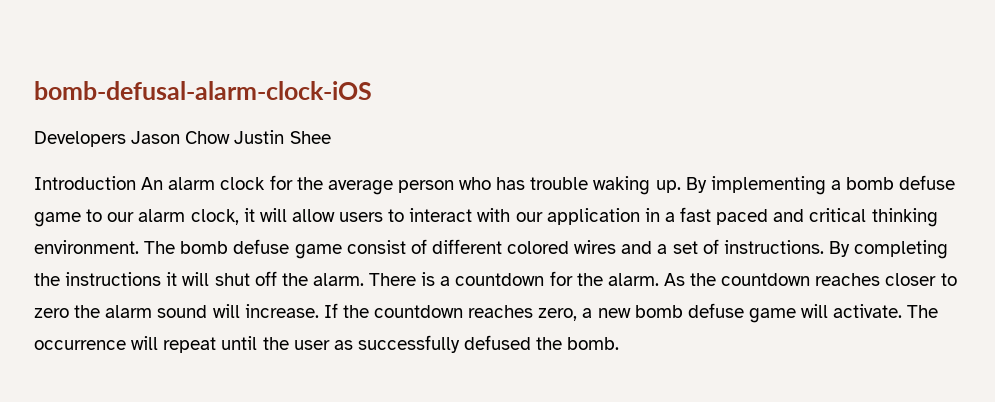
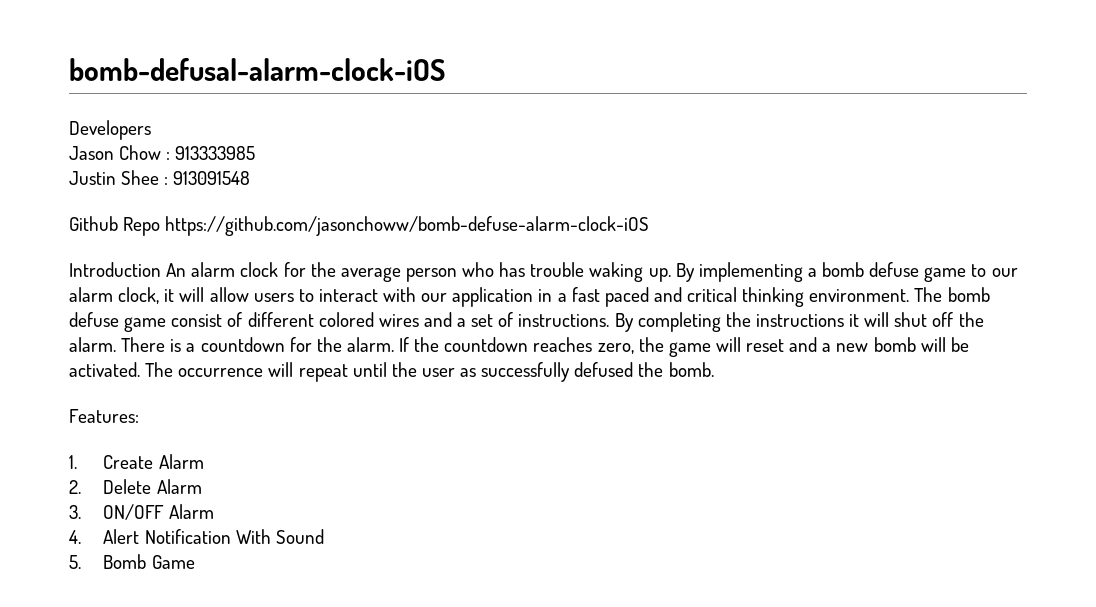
- Developers Jason Chow Justin Shee
+ Developers
+ Jason Chow : 913333985
+ Justin Shee : 913091548
+ Github Repo https://github.com/jasonchoww/bomb-defuse-alarm-clock-iOS
- As the countdown reaches closer to zero the alarm sound will increase.
- If the countdown reaches zero, a new bomb defuse game will activate.
+ If the countdown reaches zero, the game will reset and a new bomb will be activated.
+ Features:
+ 1. Create Alarm
+ 2. Delete Alarm
+ 3. ON/OFF Alarm
+ 4. Alert Notification With Sound
+ 5. Bomb Game

